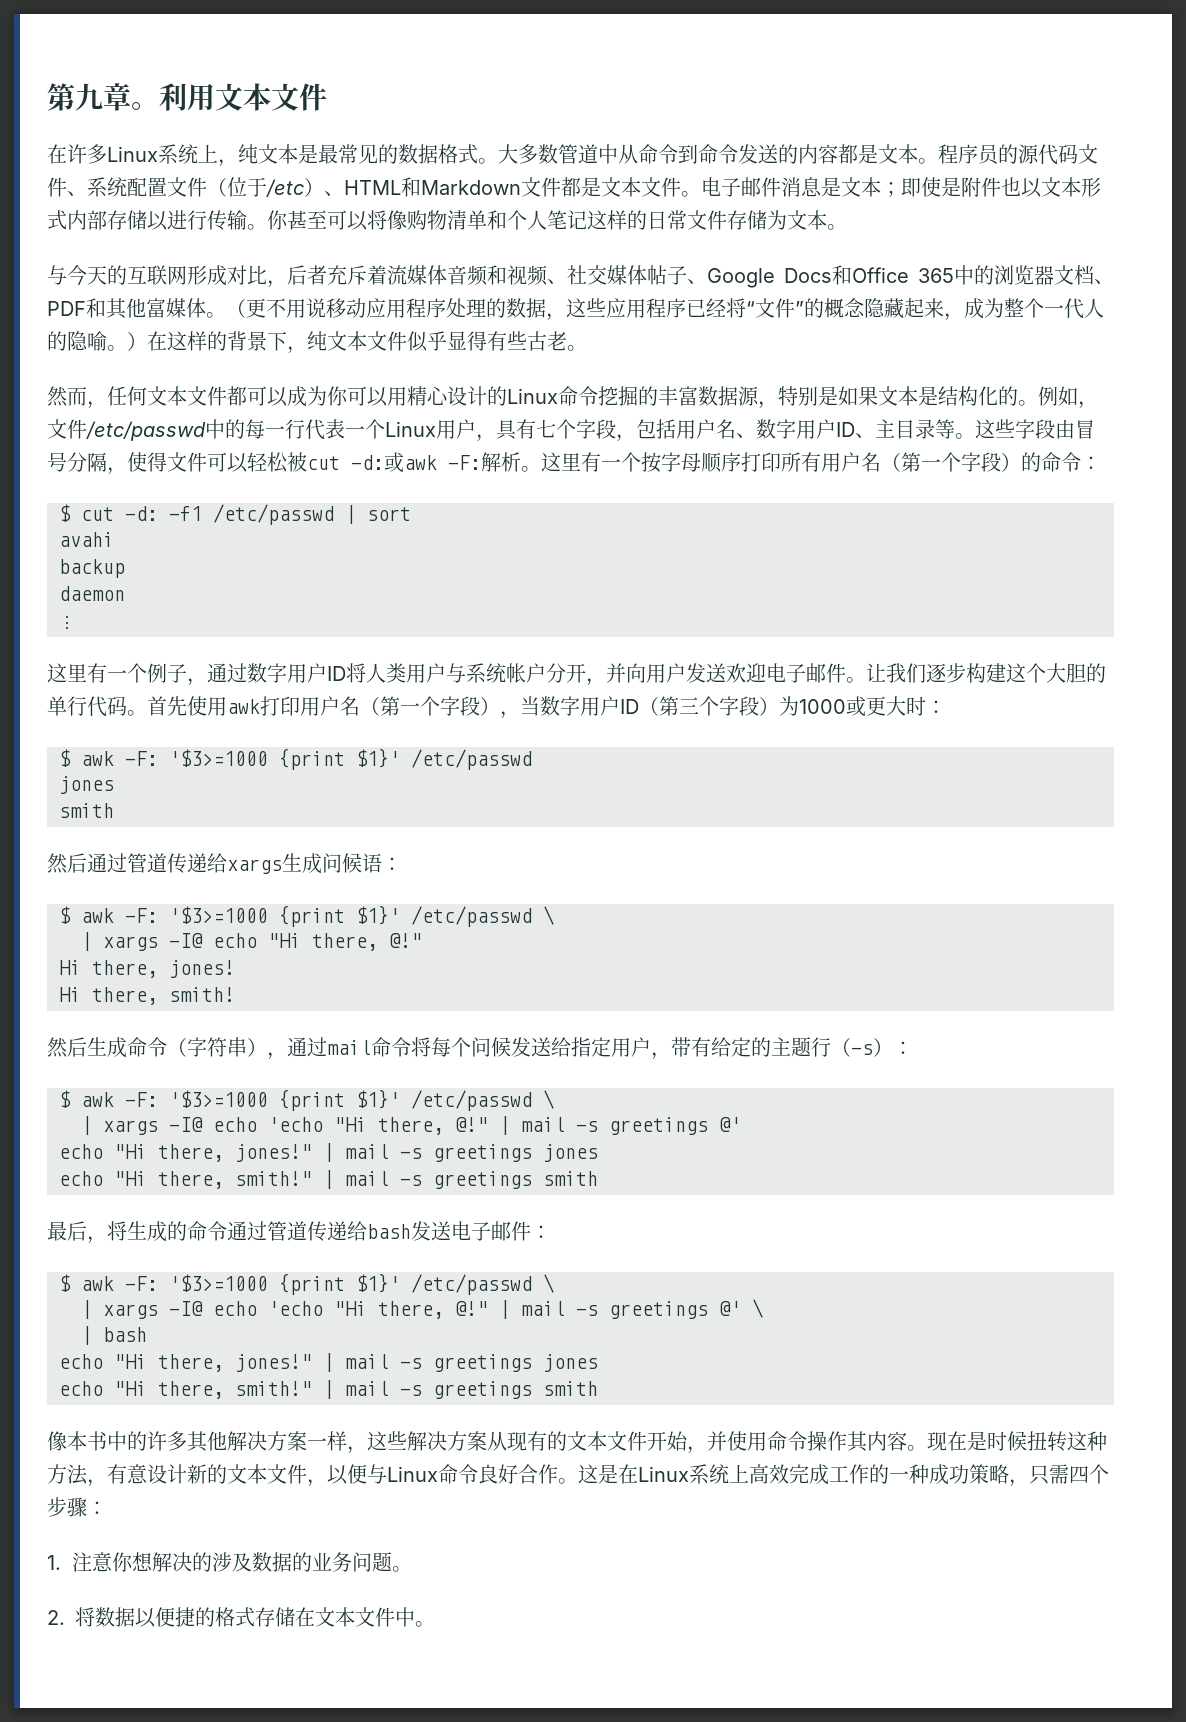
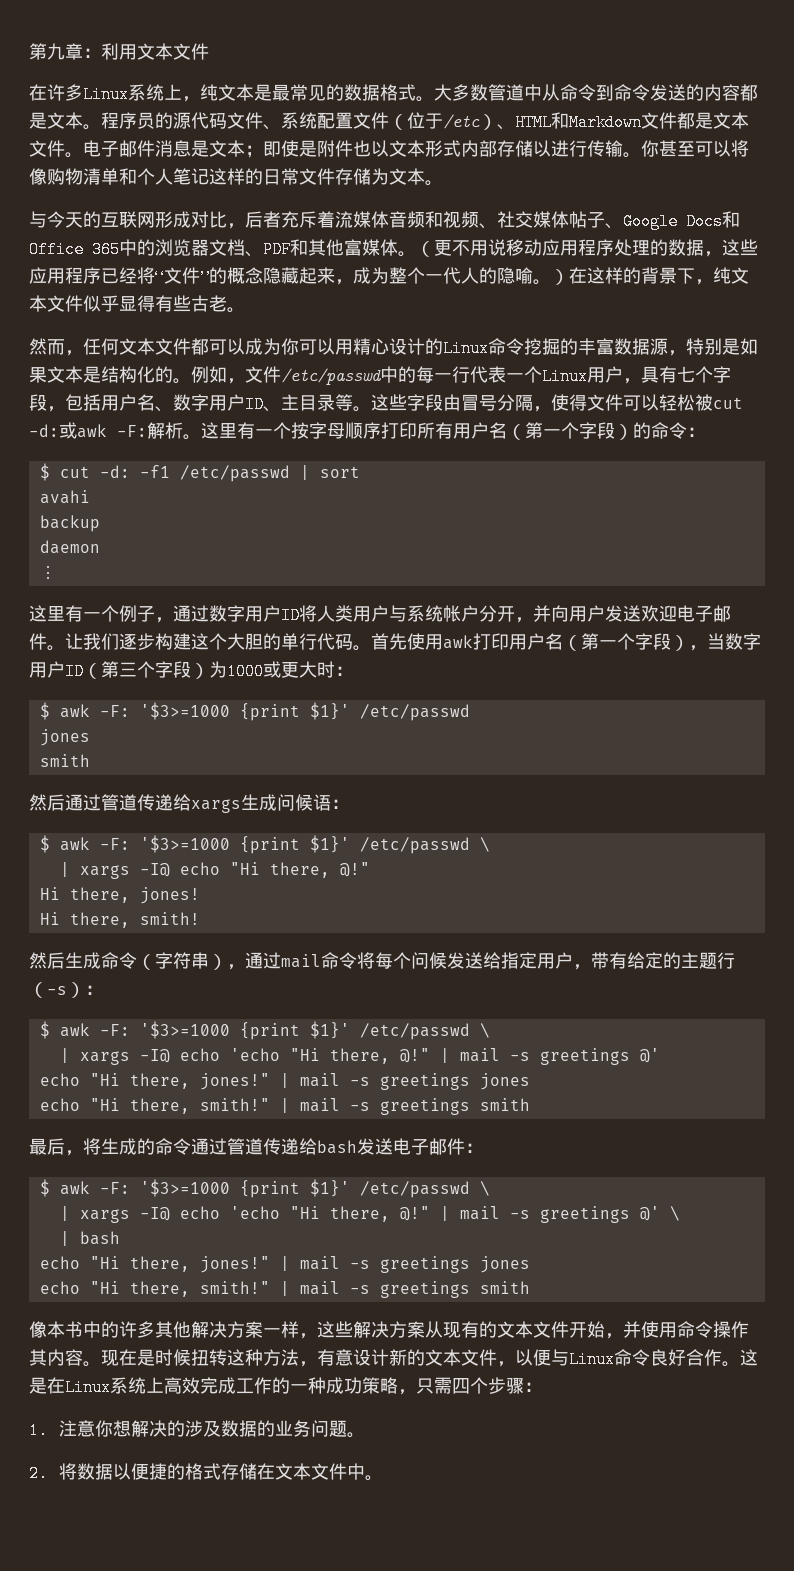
- 第九章。利用文本文件
+ 第九章：利用文本文件

